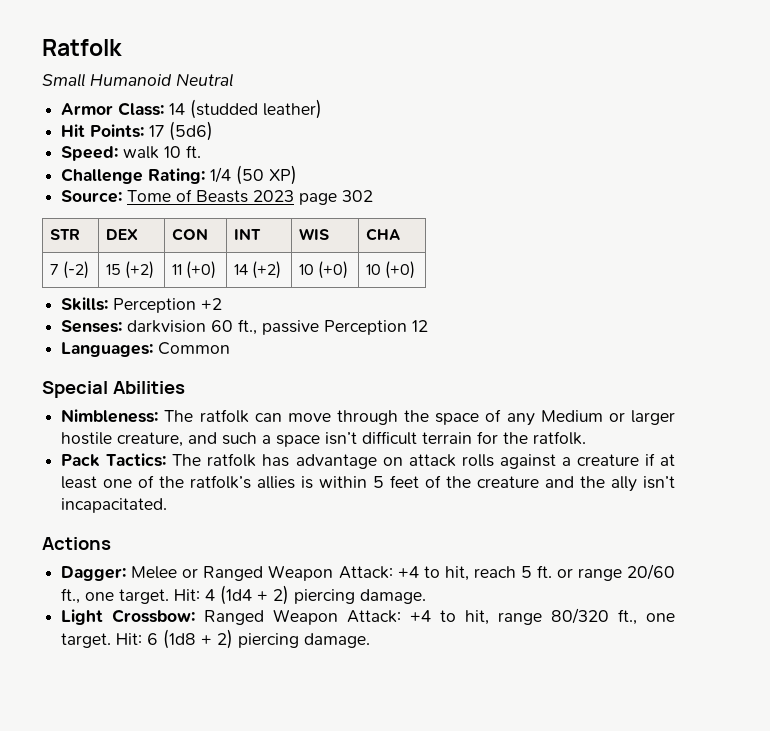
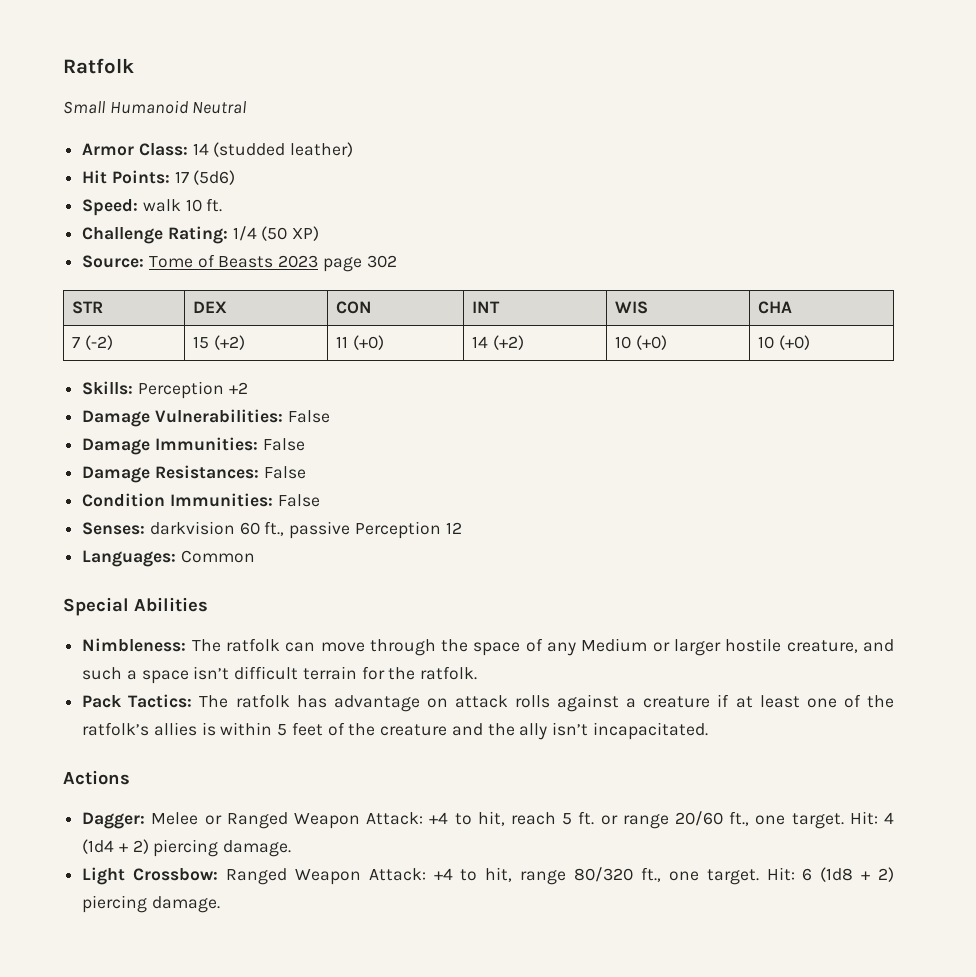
+ Damage Vulnerabilities: False
+ Damage Immunities: False
+ Damage Resistances: False
+ Condition Immunities: False

